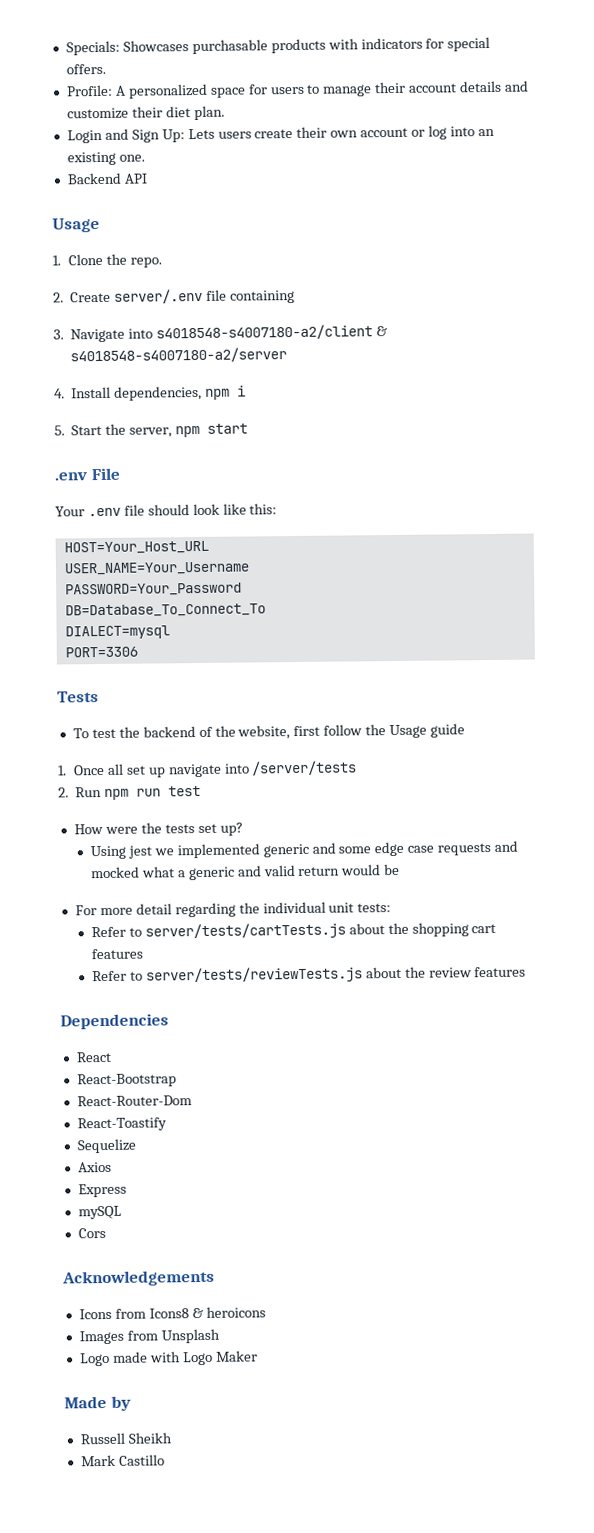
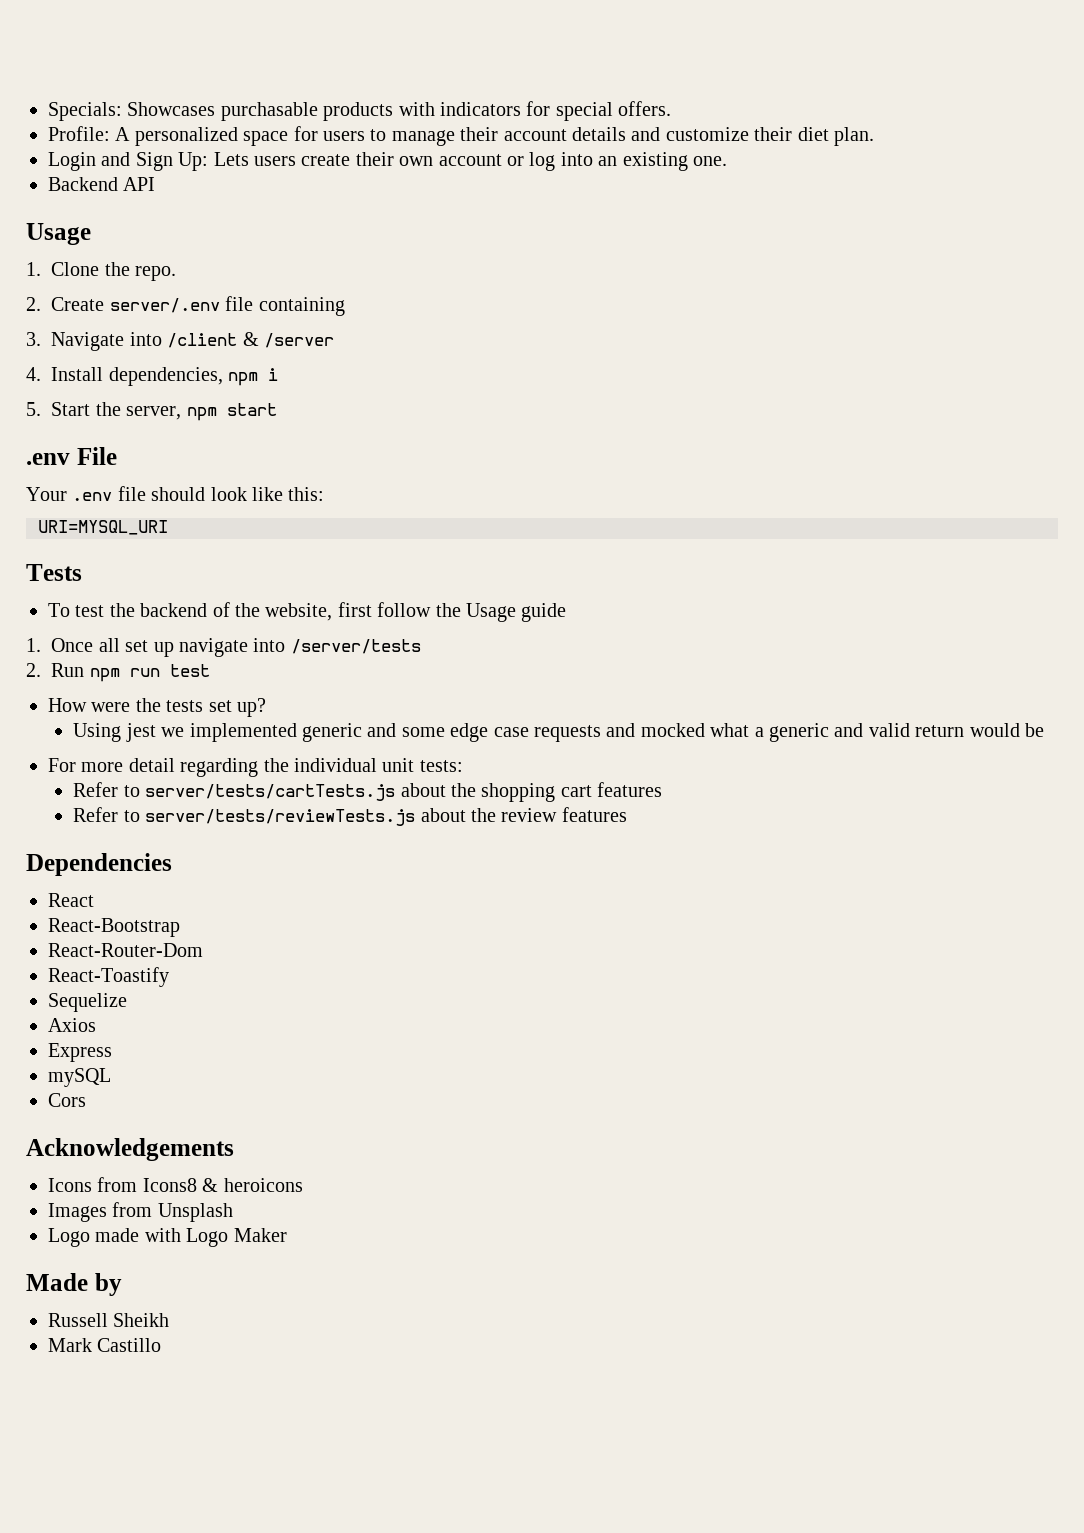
- 3. Navigate into s4018548-s4007180-a2/client & s4018548-s4007180-a2/server
+ 3. Navigate into /client & /server
- HOST=Your_Host_URL
- USER_NAME=Your_Username
- PASSWORD=Your_Password
- DB=Database_To_Connect_To
- DIALECT=mysql
- PORT=3306
+ URI=MYSQL_URI

